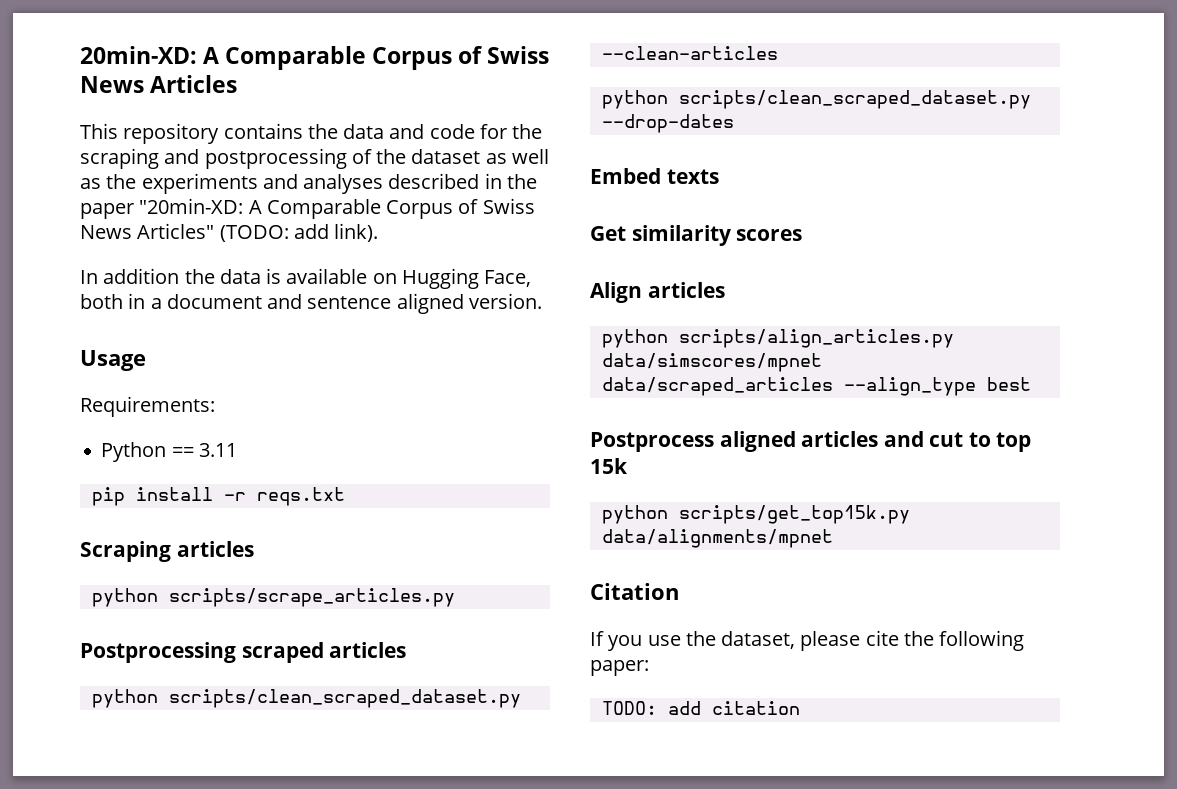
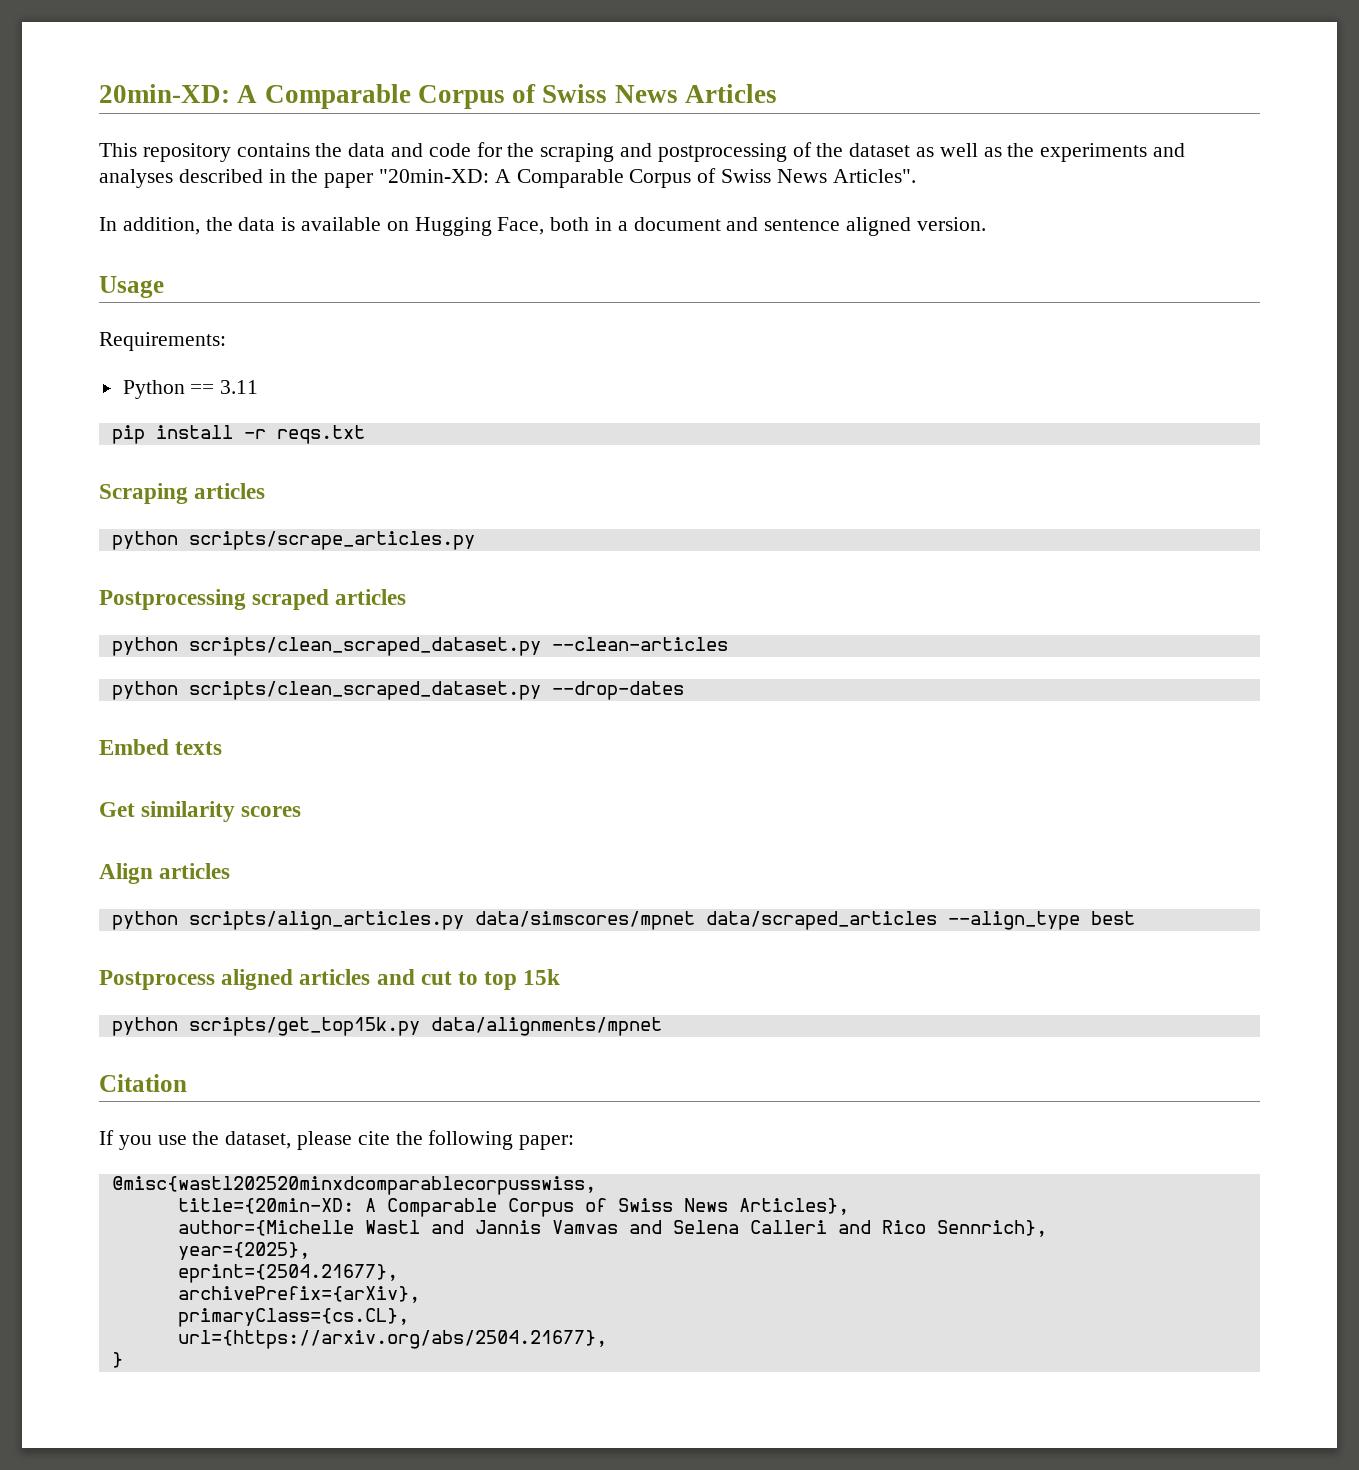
- This repository contains the data and code for the scraping and postprocessing of the dataset as well as the experiments and analyses described in the paper "20min-XD: A Comparable Corpus of Swiss News Articles" (TODO: add link).
+ This repository contains the data and code for the scraping and postprocessing of the dataset as well as the experiments and analyses described in the paper "20min-XD: A Comparable Corpus of Swiss News Articles".
- In addition the data is available on Hugging Face, both in a document and sentence aligned version.
+ In addition, the data is available on Hugging Face, both in a document and sentence aligned version.
- TODO: add citation
+ @misc{wastl202520minxdcomparablecorpusswiss,
+ title={20min-XD: A Comparable Corpus of Swiss News Articles},
+ author={Michelle Wastl and Jannis Vamvas and Selena Calleri and Rico Sennrich},
+ year={2025},
+ eprint={2504.21677},
+ archivePrefix={arXiv},
+ primaryClass={cs.CL},
+ url={https://arxiv.org/abs/2504.21677},
+ }

